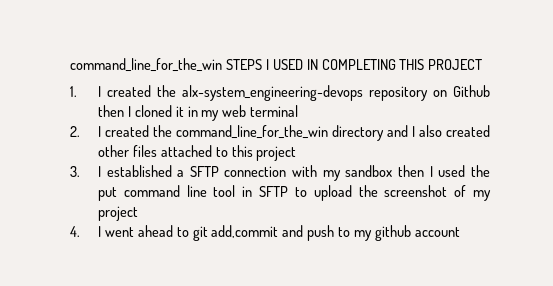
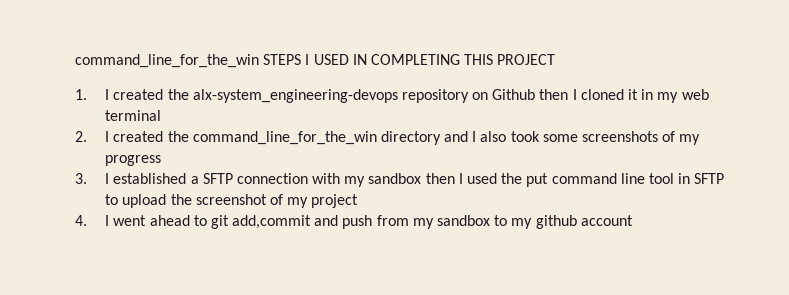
- 2. I created the command_line_for_the_win directory and I also created other files attached to this project
+ 2. I created the command_line_for_the_win directory and I also took some screenshots of my progress
- 4. I went ahead to git add,commit and push to my github account
+ 4. I went ahead to git add,commit and push from my sandbox to my github account

